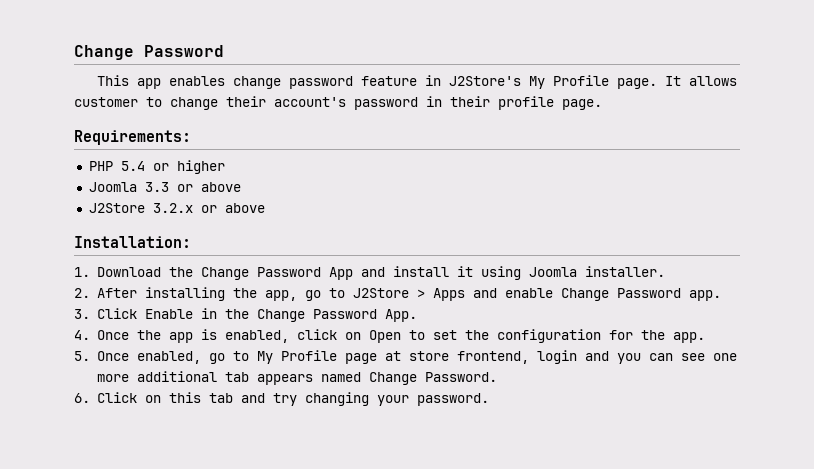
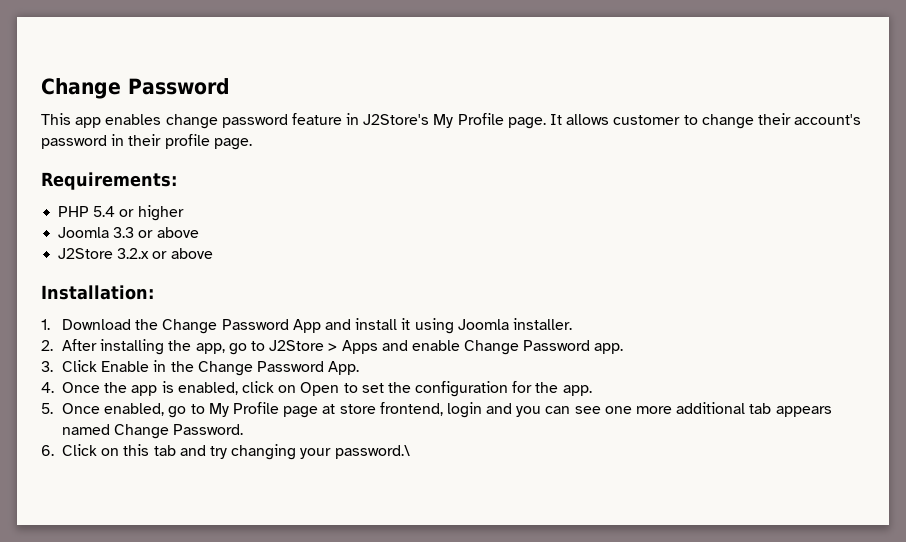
- 6. Click on this tab and try changing your password.
+ 6. Click on this tab and try changing your password.\

